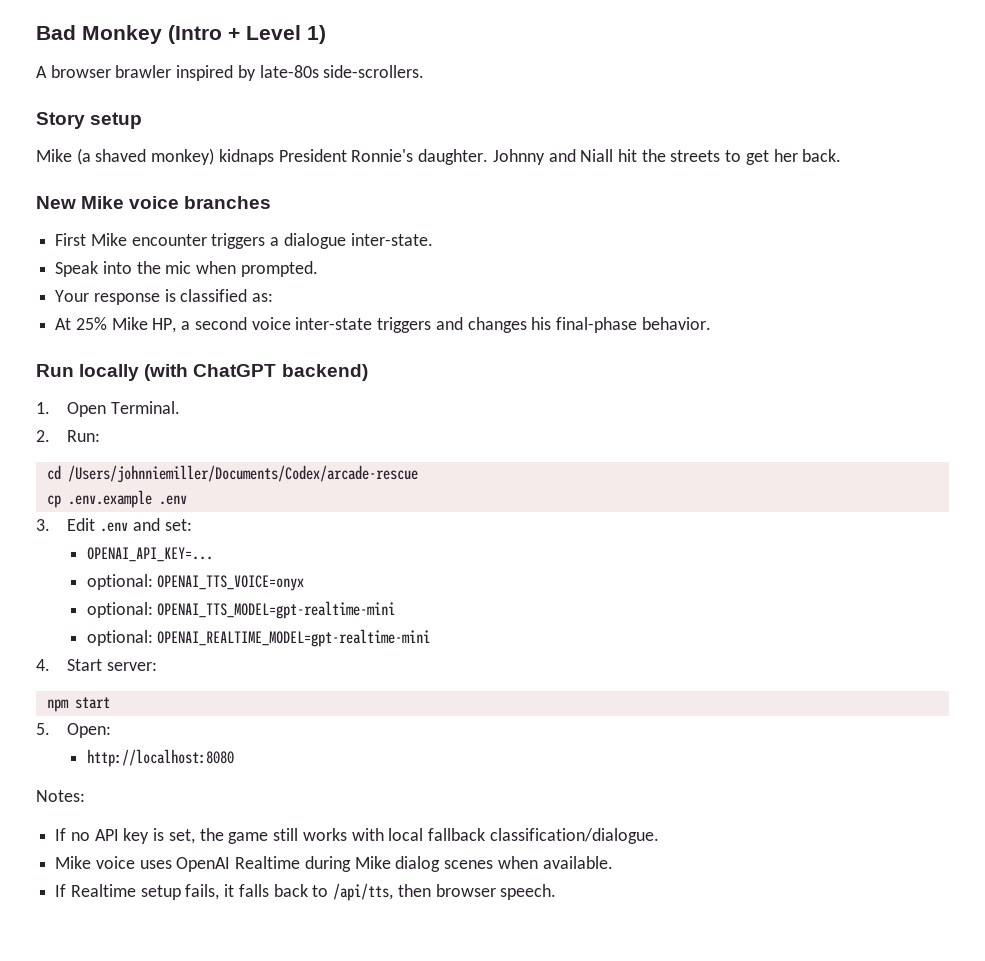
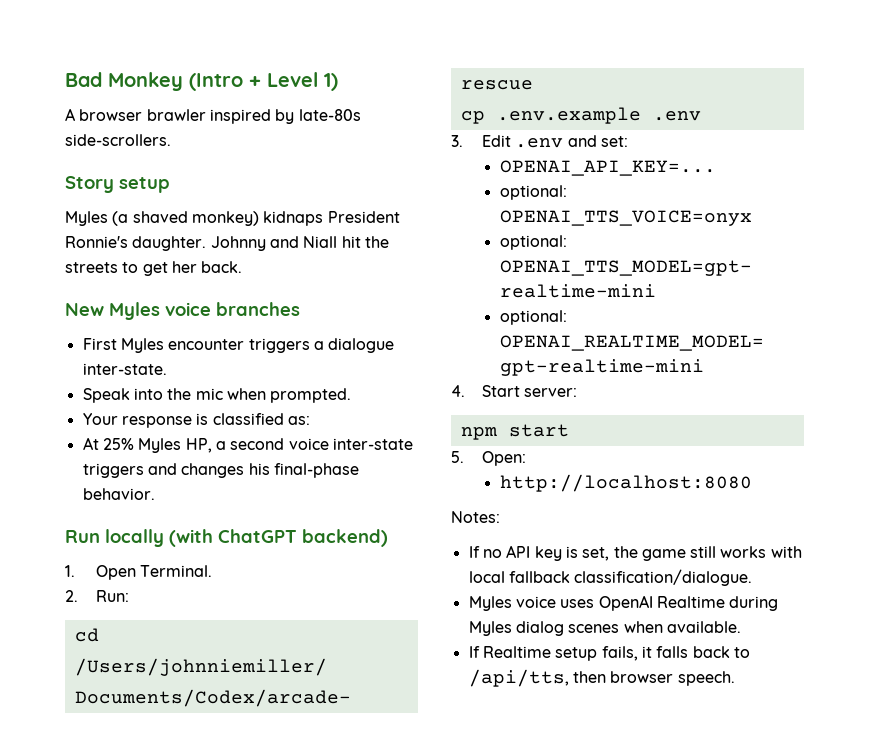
- Mike (a shaved monkey) kidnaps President Ronnie's daughter.
+ Myles (a shaved monkey) kidnaps President Ronnie's daughter.
- New Mike voice branches
+ New Myles voice branches
- First Mike encounter triggers a dialogue inter-state.
+ First Myles encounter triggers a dialogue inter-state.
- At 25% Mike HP, a second voice inter-state triggers and changes his final-phase behavior.
+ At 25% Myles HP, a second voice inter-state triggers and changes his final-phase behavior.
- Mike voice uses OpenAI Realtime during Mike dialog scenes when available.
+ Myles voice uses OpenAI Realtime during Myles dialog scenes when available.

